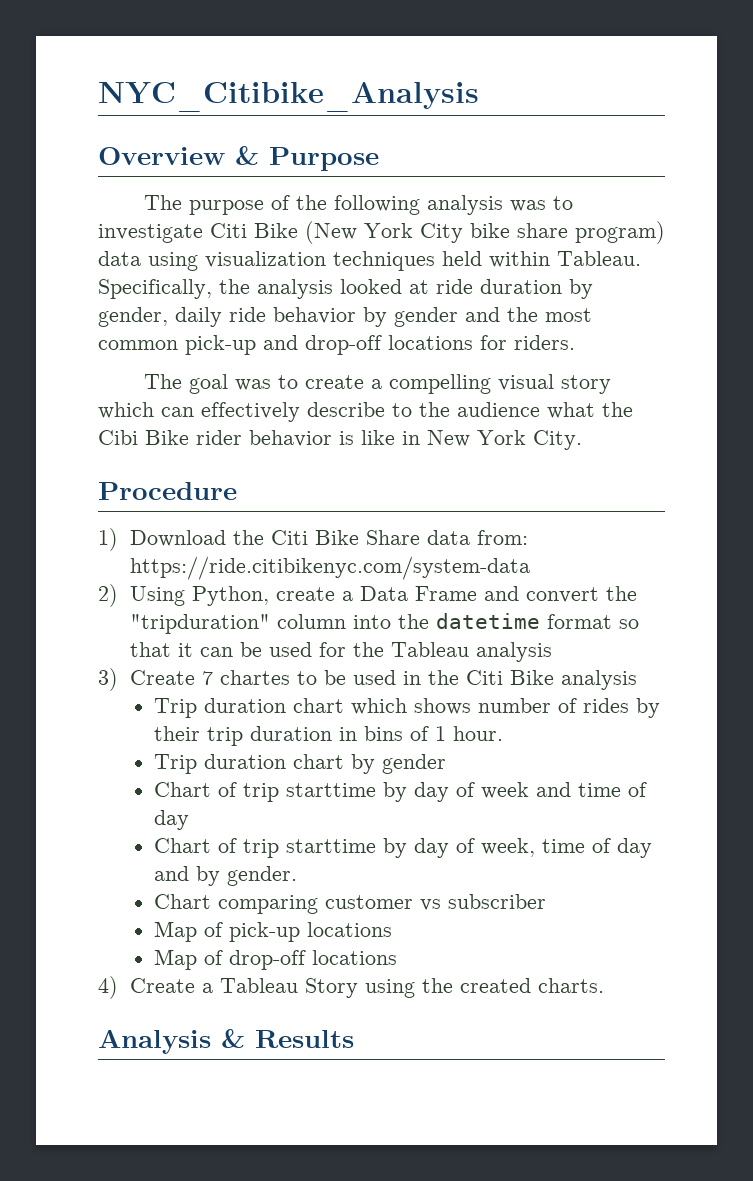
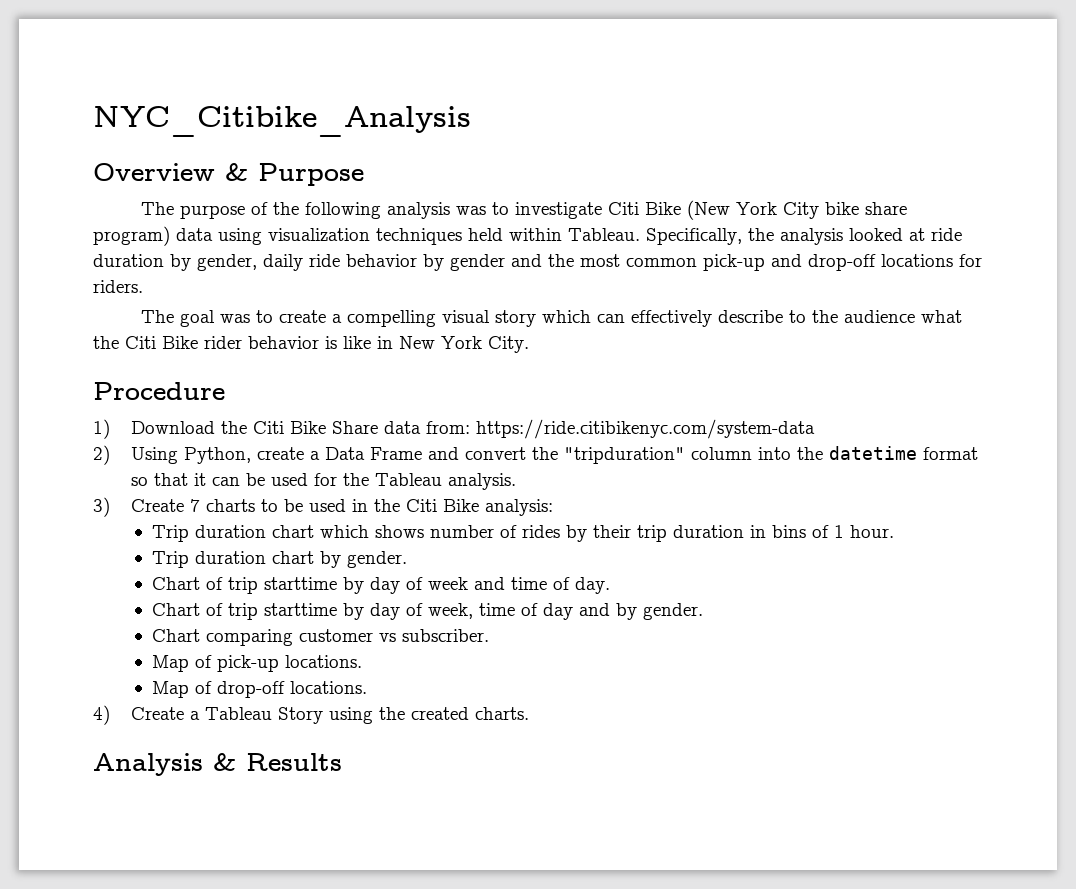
- The goal was to create a compelling visual story which can effectively describe to the audience what the Cibi Bike rider behavior is like in New York City.
+ The goal was to create a compelling visual story which can effectively describe to the audience what the Citi Bike rider behavior is like in New York City.
- 2) Using Python, create a Data Frame and convert the "tripduration" column into the datetime format so that it can be used for the Tableau analysis
+ 2) Using Python, create a Data Frame and convert the "tripduration" column into the datetime format so that it can be used for the Tableau analysis.
- 3) Create 7 chartes to be used in the Citi Bike analysis
+ 3) Create 7 charts to be used in the Citi Bike analysis:
- Trip duration chart by gender
+ Trip duration chart by gender.
- Chart of trip starttime by day of week and time of day
+ Chart of trip starttime by day of week and time of day.
- Chart comparing customer vs subscriber
+ Chart comparing customer vs subscriber.
- Map of pick-up locations
+ Map of pick-up locations.
- Map of drop-off locations
+ Map of drop-off locations.

